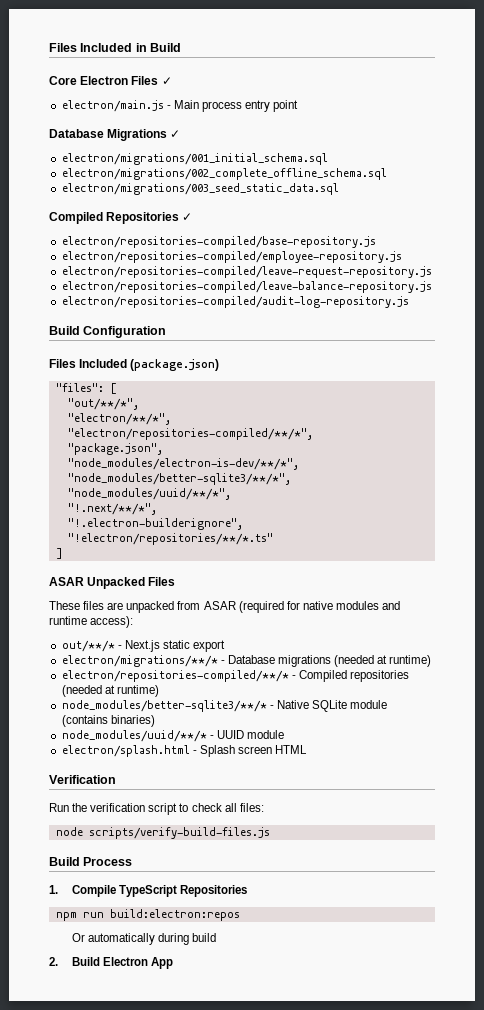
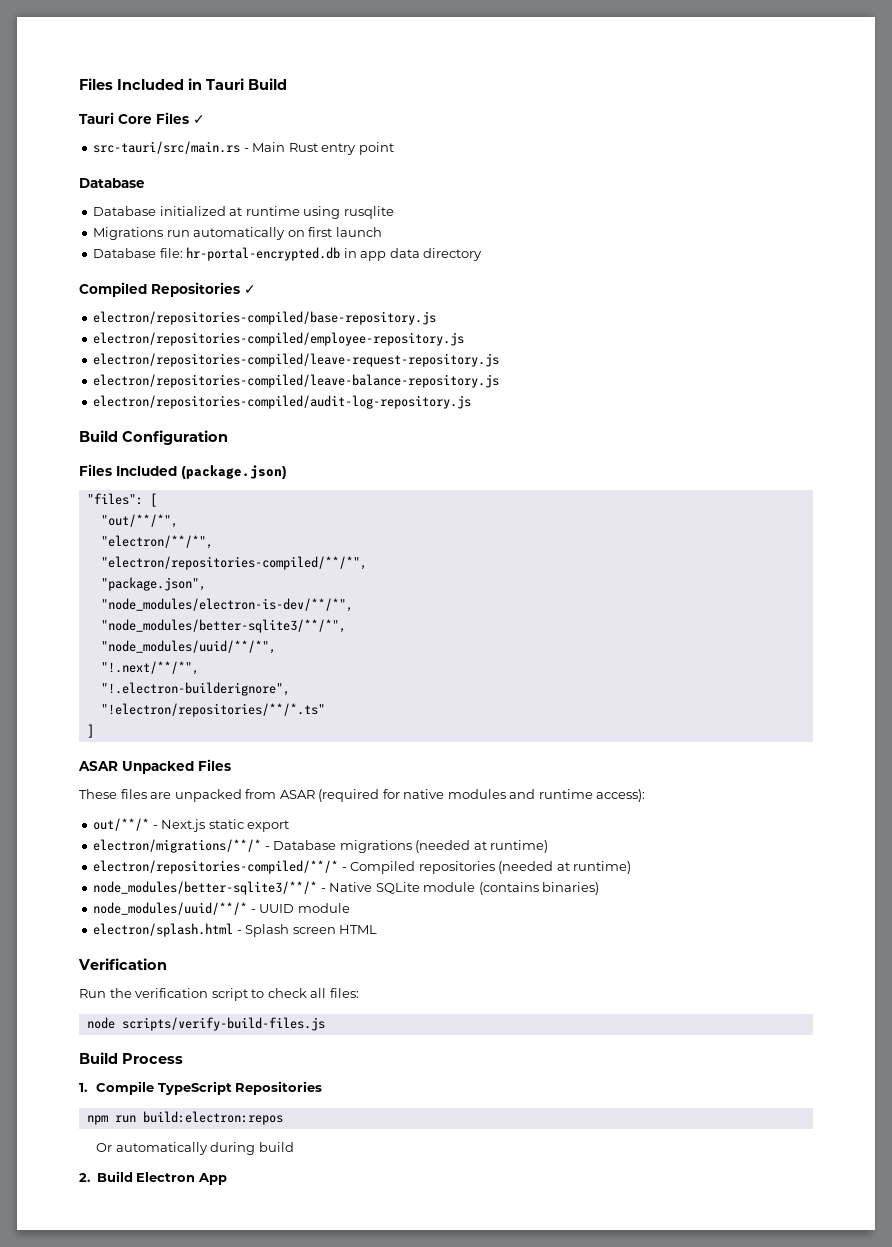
- Files Included in Build
+ Files Included in Tauri Build
- Core Electron Files ✓
+ Tauri Core Files ✓
- electron/main.js - Main process entry point
- Database Migrations ✓
- electron/migrations/001_initial_schema.sql
- electron/migrations/002_complete_offline_schema.sql
- electron/migrations/003_seed_static_data.sql
+ src-tauri/src/main.rs - Main Rust entry point
+ Database
+ Database initialized at runtime using rusqlite
+ Migrations run automatically on first launch
+ Database file: hr-portal-encrypted.db in app data directory

